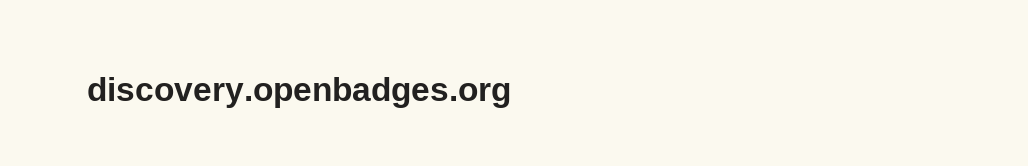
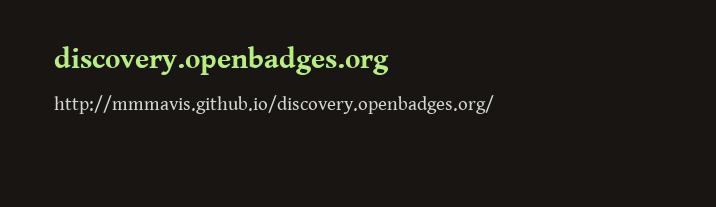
+ http://mmmavis.github.io/discovery.openbadges.org/

